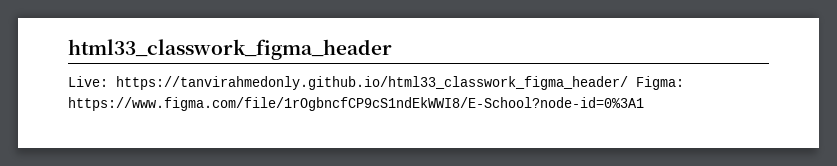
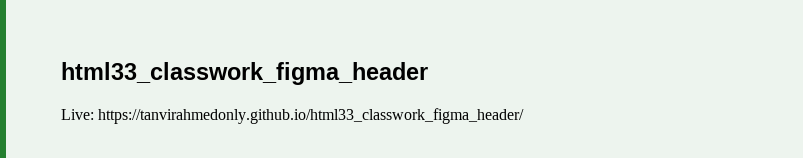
- Live: https://tanvirahmedonly.github.io/html33_classwork_figma_header/ Figma: https://www.figma.com/file/1rOgbncfCP9cS1ndEkWWI8/E-School?node-id=0%3A1
+ Live: https://tanvirahmedonly.github.io/html33_classwork_figma_header/

